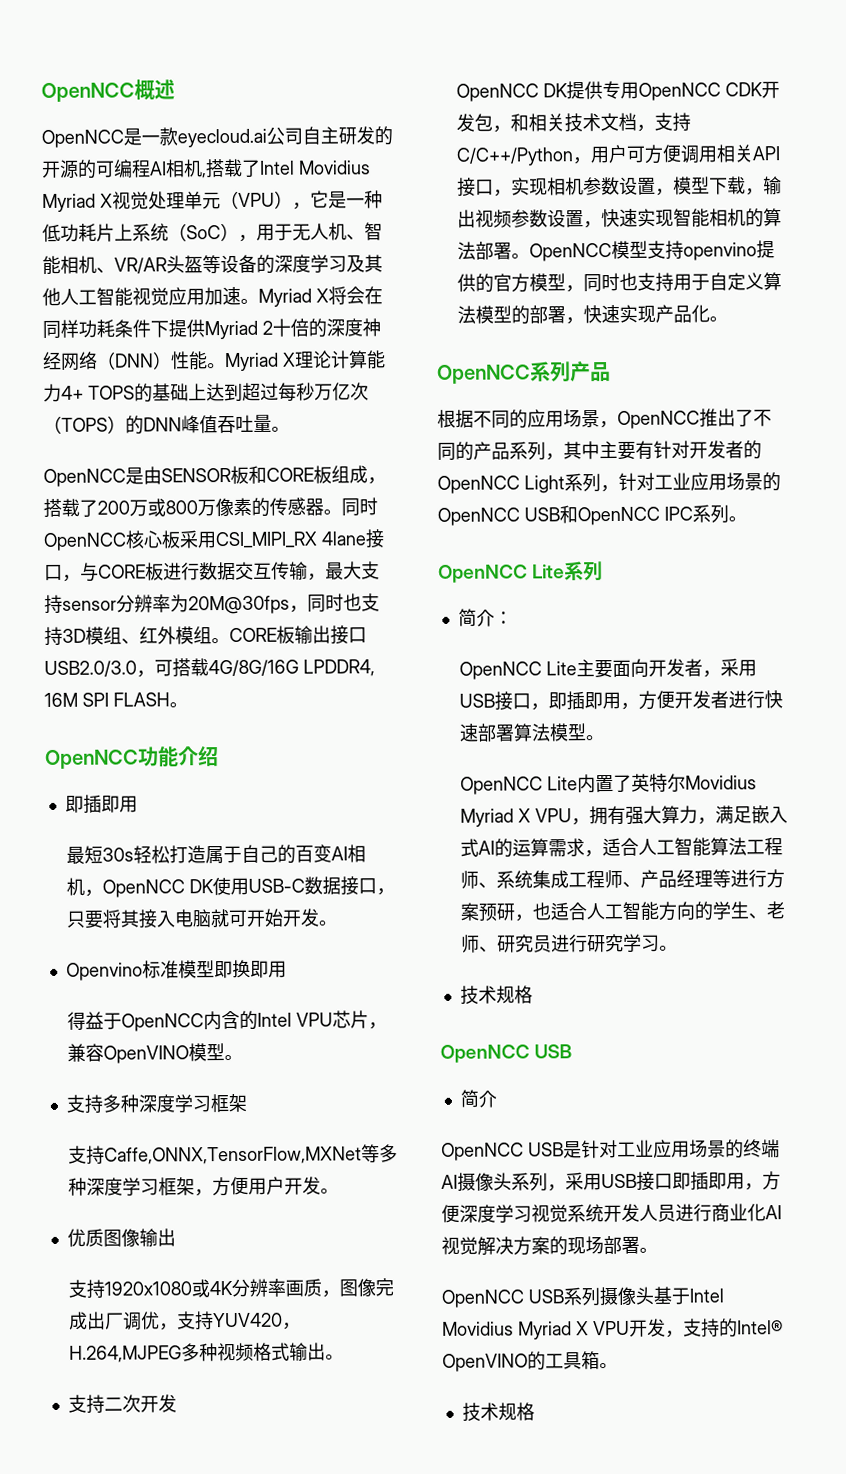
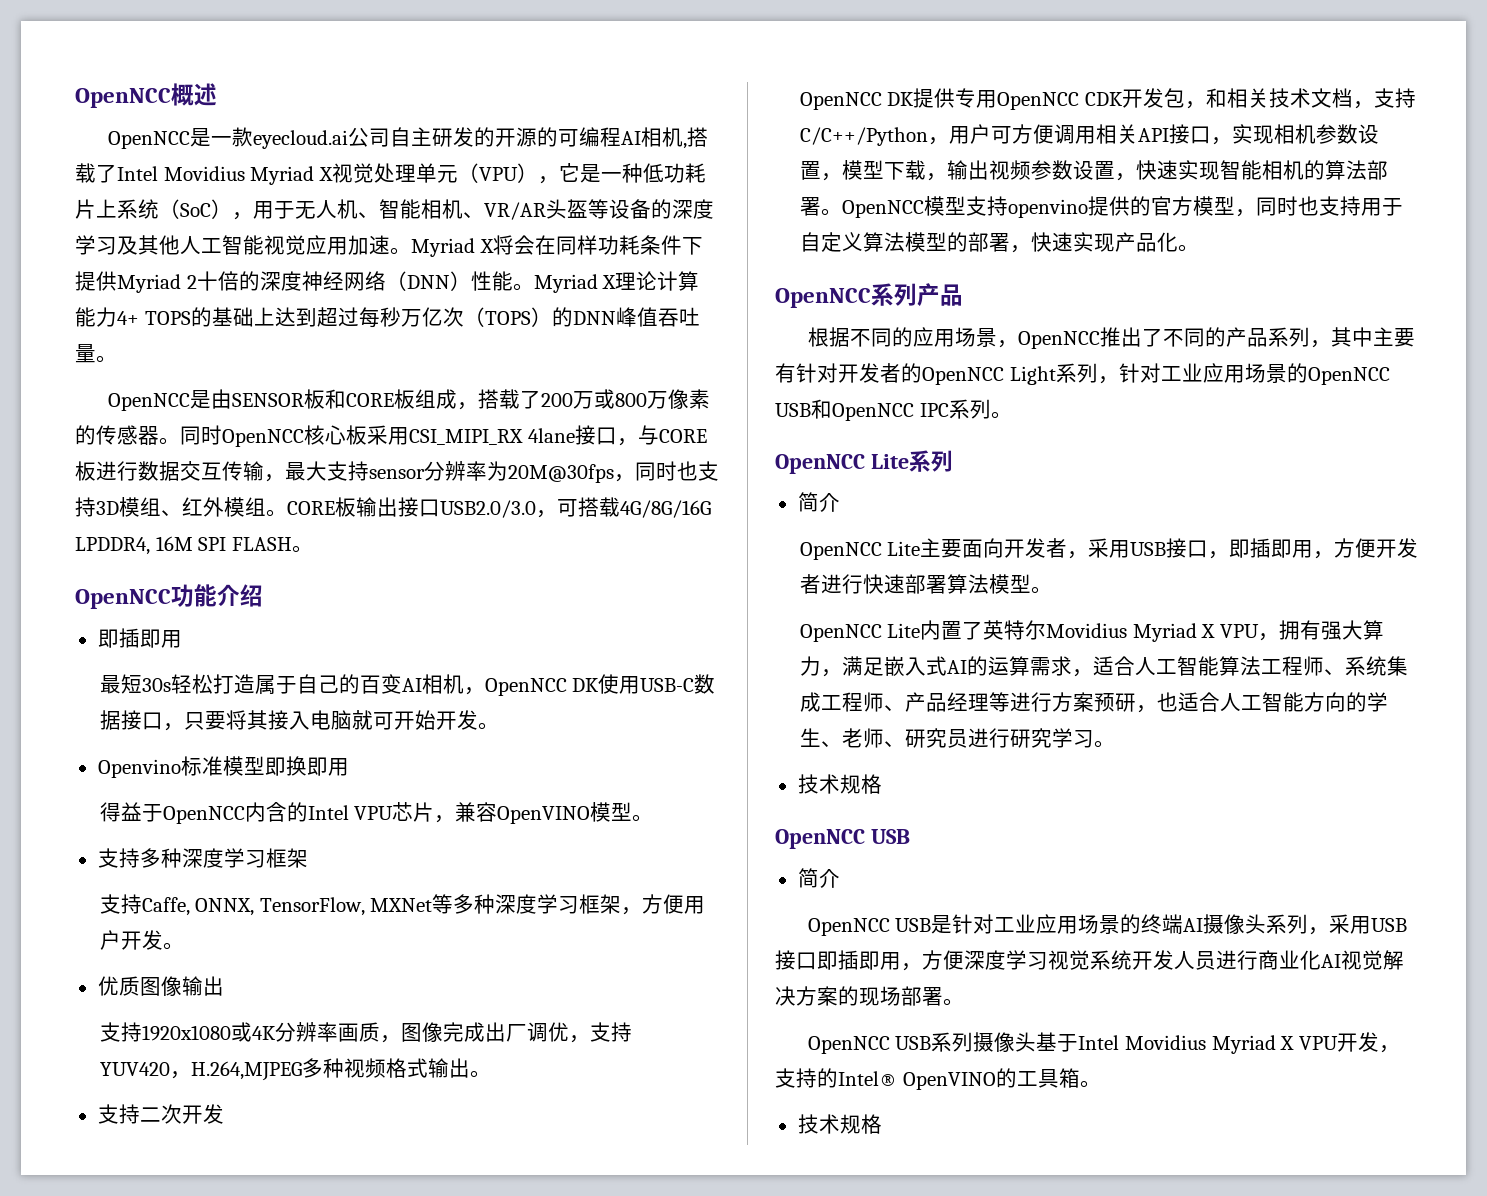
- 支持Caffe,ONNX,TensorFlow,MXNet等多种深度学习框架，方便用户开发。
+ 支持Caffe, ONNX, TensorFlow, MXNet等多种深度学习框架，方便用户开发。
  OpenNCC Lite系列
- 简介：
+ 简介

